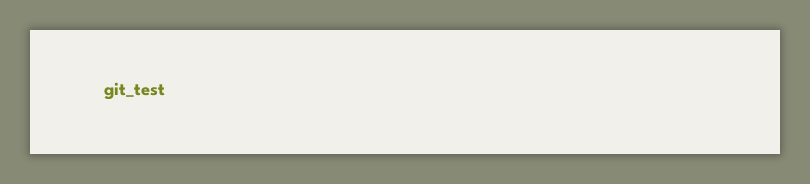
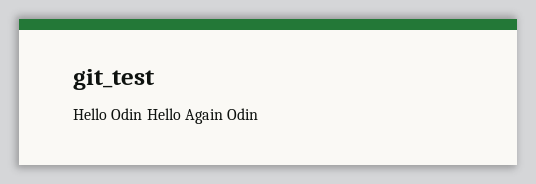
+ Hello Odin Hello Again Odin

